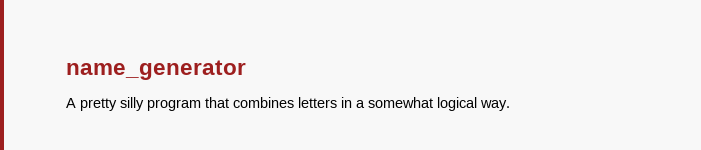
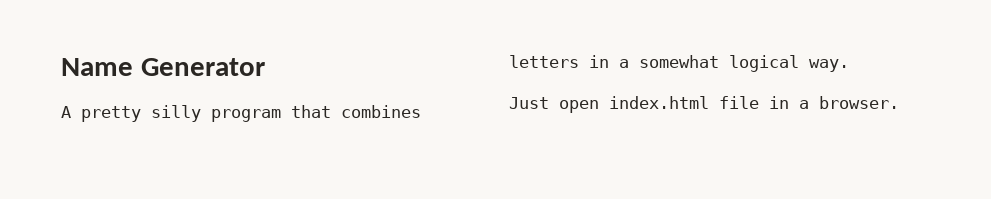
- name_generator
+ Name Generator
+ Just open index.html file in a browser.

